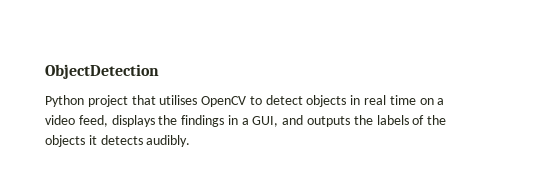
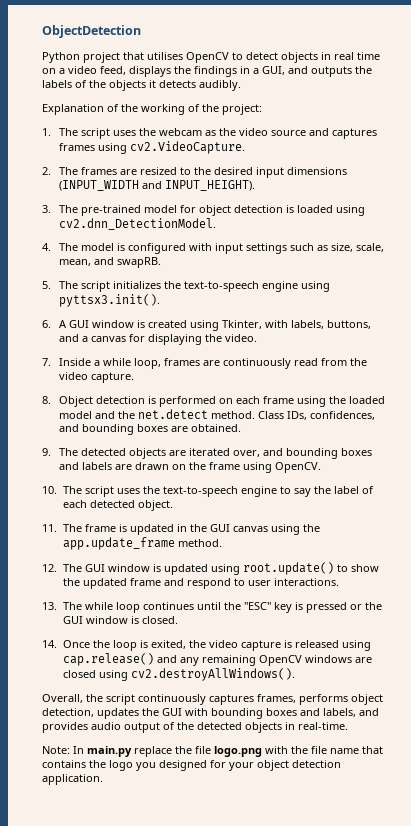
+ Explanation of the working of the project:
+ 1. The script uses the webcam as the video source and captures frames using cv2.VideoCapture.
+ 2. The frames are resized to the desired input dimensions (INPUT_WIDTH and INPUT_HEIGHT).
+ 3. The pre-trained model for object detection is loaded using cv2.dnn_DetectionModel.
+ 4. The model is configured with input settings such as size, scale, mean, and swapRB.
+ 5. The script initializes the text-to-speech engine using pyttsx3.init().
+ 6. A GUI window is created using Tkinter, with labels, buttons, and a canvas for displaying the video.
+ 7. Inside a while loop, frames are continuously read from the video capture.
+ 8. Object detection is performed on each frame using the loaded model and the net.detect method. Class IDs, confidences, and bounding boxes are obtained.
+ 9. The detected objects are iterated over, and bounding boxes and labels are drawn on the frame using OpenCV.
+ 10. The script uses the text-to-speech engine to say the label of each detected object.
+ 11. The frame is updated in the GUI canvas using the app.update_frame method.
+ 12. The GUI window is updated using root.update() to show the updated frame and respond to user interactions.
+ 13. The while loop continues until the "ESC" key is pressed or the GUI window is closed.
+ 14. Once the loop is exited, the video capture is released using cap.release() and any remaining OpenCV windows are closed using cv2.destroyAllWindows().
+ Overall, the script continuously captures frames, performs object detection, updates the GUI with bounding boxes and labels, and provides audio output of the detected objects in real-time.
+ Note: In main.py replace the file logo.png with the file name that contains the logo you designed for your object detection application.

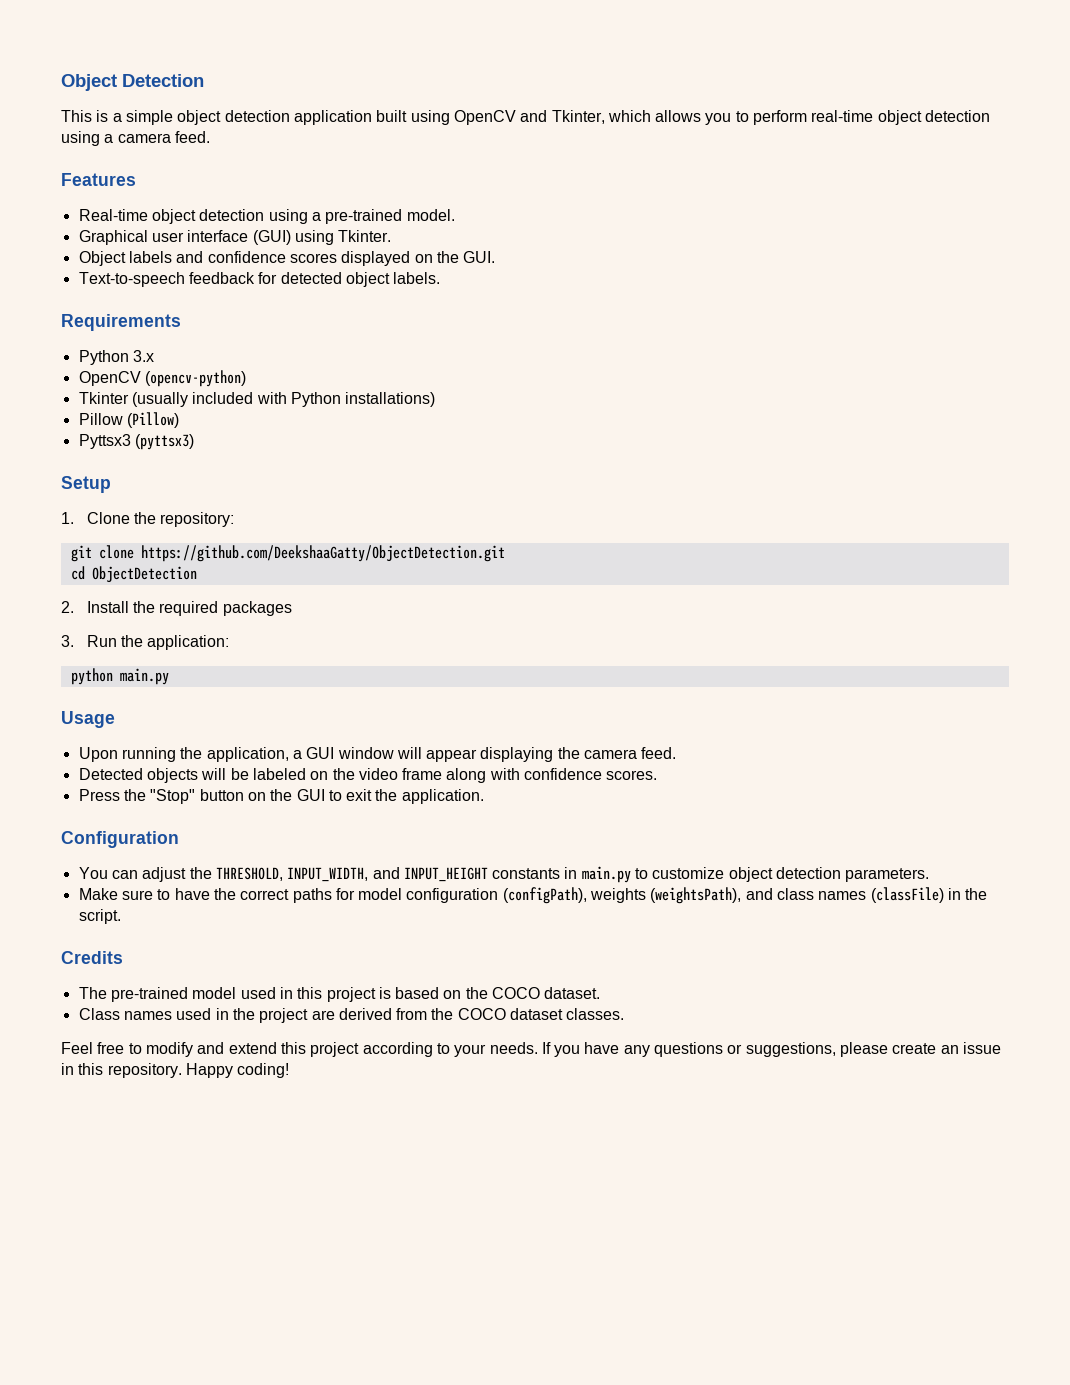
- ObjectDetection
- Python project that utilises OpenCV to detect objects in real time on a video feed, displays the findings in a GUI, and outputs the labels of the objects it detects audibly.
- Explanation of the working of the project:
- 1. The script uses the webcam as the video source and captures frames using cv2.VideoCapture.
- 2. The frames are resized to the desired input dimensions (INPUT_WIDTH and INPUT_HEIGHT).
- 3. The pre-trained model for object detection is loaded using cv2.dnn_DetectionModel.
- 4. The model is configured with input settings such as size, scale, mean, and swapRB.
- 5. The script initializes the text-to-speech engine using pyttsx3.init().
- 6. A GUI window is created using Tkinter, with labels, buttons, and a canvas for displaying the video.
- 7. Inside a while loop, frames are continuously read from the video capture.
- 8. Object detection is performed on each frame using the loaded model and the net.detect method. Class IDs, confidences, and bounding boxes are obtained.
- 9. The detected objects are iterated over, and bounding boxes and labels are drawn on the frame using OpenCV.
- 10. The script uses the text-to-speech engine to say the label of each detected object.
- 11. The frame is updated in the GUI canvas using the app.update_frame method.
- 12. The GUI window is updated using root.update() to show the updated frame and respond to user interactions.
- 13. The while loop continues until the "ESC" key is pressed or the GUI window is closed.
- 14. Once the loop is exited, the video capture is released using cap.release() and any remaining OpenCV windows are closed using cv2.destroyAllWindows().
- Overall, the script continuously captures frames, performs object detection, updates the GUI with bounding boxes and labels, and provides audio output of the detected objects in real-time.
- Note: In main.py replace the file logo.png with the file name that contains the logo you designed for your object detection application.
+ Object Detection
+ This is a simple object detection application built using OpenCV and Tkinter, which allows you to perform real-time object detection using a camera feed.
+ Features
+ Real-time object detection using a pre-trained model.
+ Graphical user interface (GUI) using Tkinter.
+ Object labels and confidence scores displayed on the GUI.
+ Text-to-speech feedback for detected object labels.
+ Requirements
+ Python 3.x
+ OpenCV (opencv-python)
+ Tkinter (usually included with Python installations)
+ Pillow (Pillow)
+ Pyttsx3 (pyttsx3)
+ Setup
+ 1. Clone the repository:
+ git clone https://github.com/DeekshaaGatty/ObjectDetection.git
+ cd ObjectDetection
+ 2. Install the required packages
+ 3. Run the application:
+ python main.py
+ Usage
+ Upon running the application, a GUI window will appear displaying the camera feed.
+ Detected objects will be labeled on the video frame along with confidence scores.
+ Press the "Stop" button on the GUI to exit the application.
+ Configuration
+ You can adjust the THRESHOLD, INPUT_WIDTH, and INPUT_HEIGHT constants in main.py to customize object detection parameters.
+ Make sure to have the correct paths for model configuration (configPath), weights (weightsPath), and class names (classFile) in the script.
+ Credits
+ The pre-trained model used in this project is based on the COCO dataset.
+ Class names used in the project are derived from the COCO dataset classes.
+ Feel free to modify and extend this project according to your needs. If you have any questions or suggestions, please create an issue in this repository. Happy coding!

